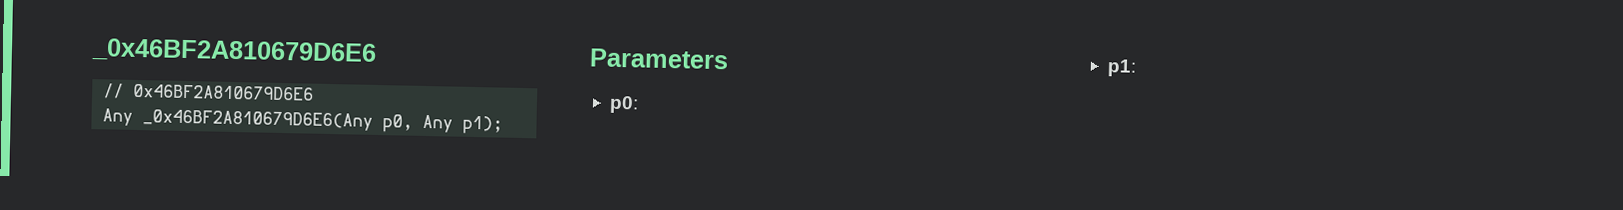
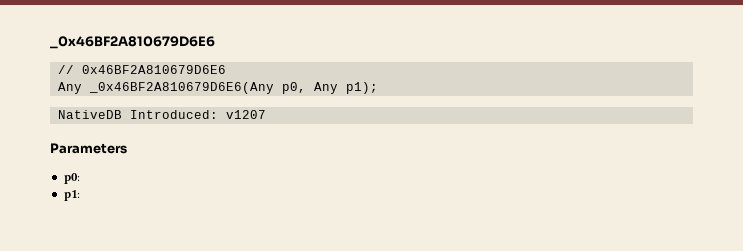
+ NativeDB Introduced: v1207

